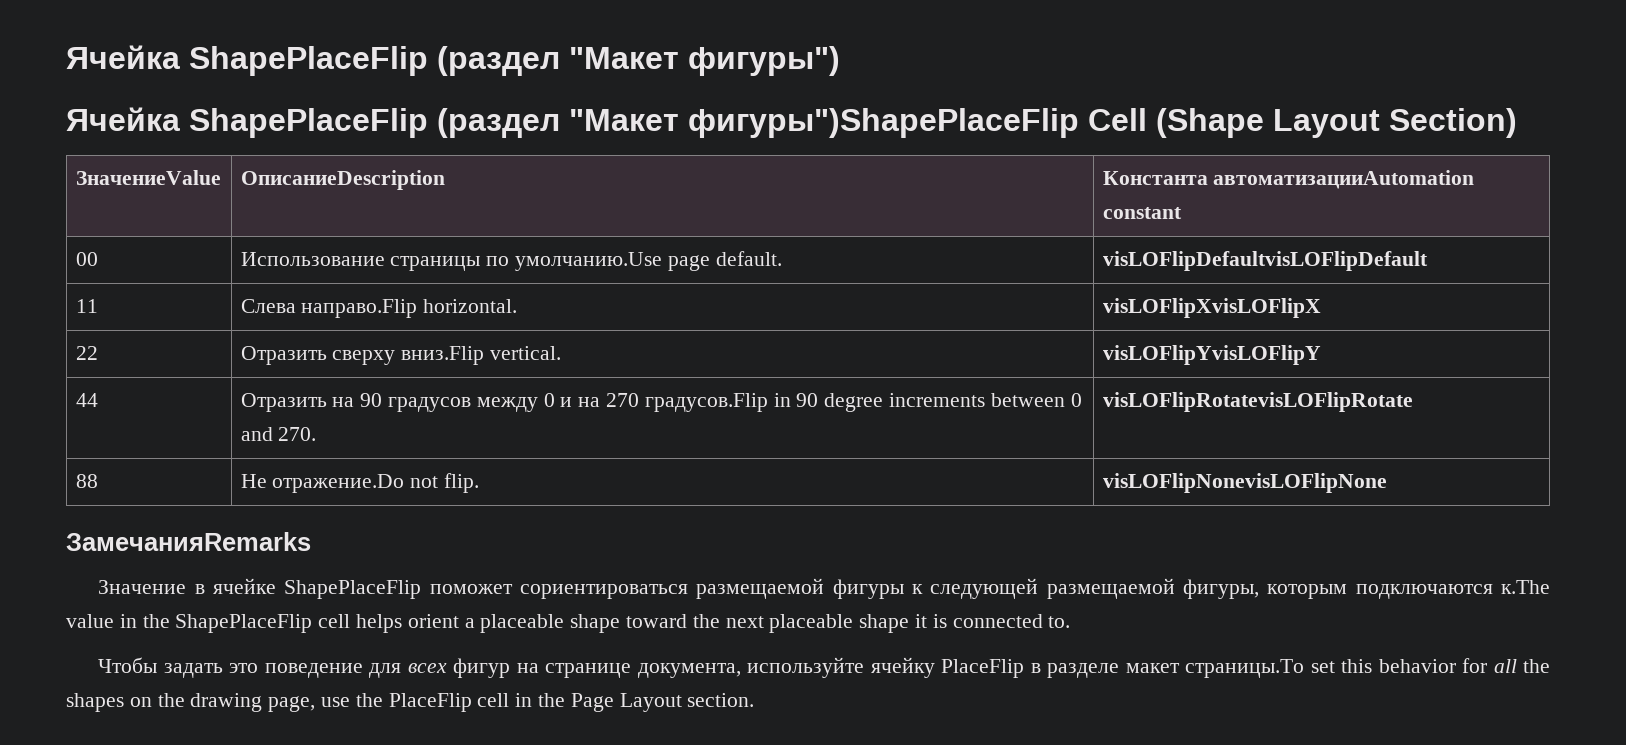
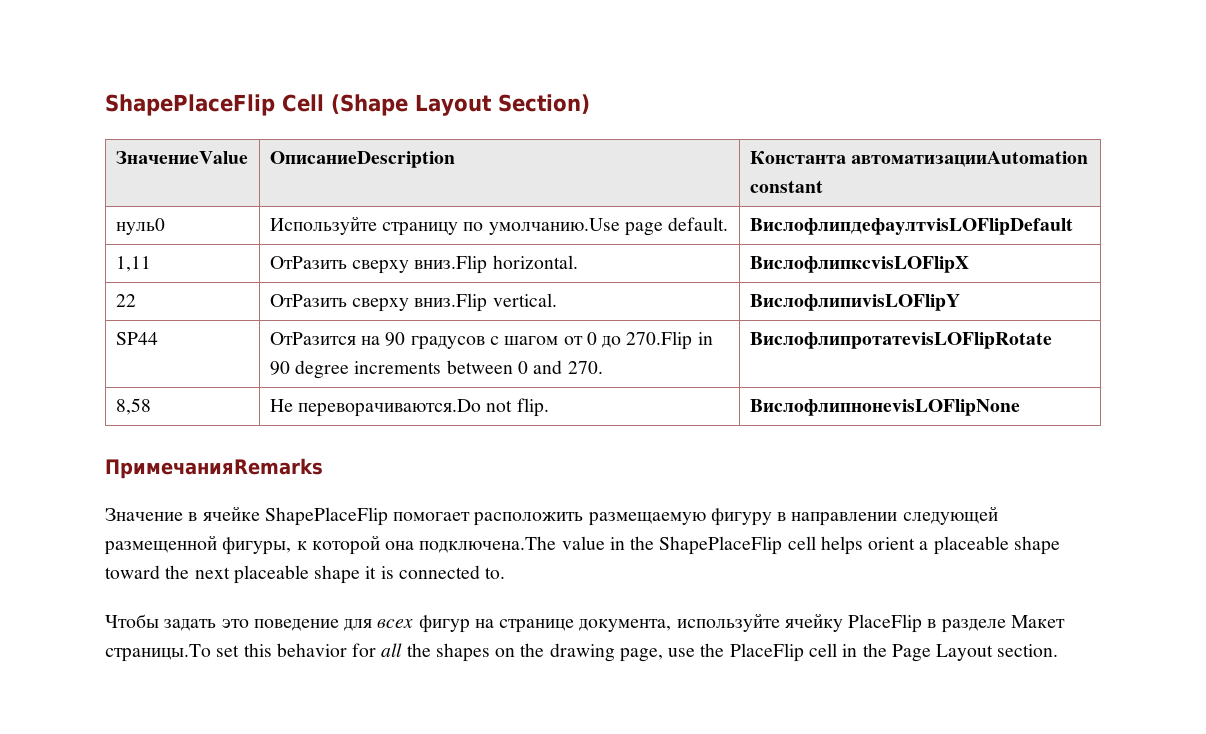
- Ячейка ShapePlaceFlip (раздел "Макет фигуры")
- Ячейка ShapePlaceFlip (раздел "Макет фигуры")ShapePlaceFlip Cell (Shape Layout Section)
+ ShapePlaceFlip Cell (Shape Layout Section)
- 00 | Использование страницы по умолчанию.Use page default. | visLOFlipDefaultvisLOFlipDefault
- 11 | Слева направо.Flip horizontal. | visLOFlipXvisLOFlipX
+ нуль0 | Используйте страницу по умолчанию.Use page default. | ВислофлипдефаултvisLOFlipDefault
+ 1,11 | ОтРазить сверху вниз.Flip horizontal. | ВислофлипксvisLOFlipX
- 22 | Отразить сверху вниз.Flip vertical. | visLOFlipYvisLOFlipY
- 44 | Отразить на 90 градусов между 0 и на 270 градусов.Flip in 90 degree increments between 0 and 270. | visLOFlipRotatevisLOFlipRotate
- 88 | Не отражение.Do not flip. | visLOFlipNonevisLOFlipNone
- ЗамечанияRemarks
+ 22 | ОтРазить сверху вниз.Flip vertical. | ВислофлипиvisLOFlipY
+ SP44 | ОтРазится на 90 градусов с шагом от 0 до 270.Flip in 90 degree increments between 0 and 270. | ВислофлипротатеvisLOFlipRotate
+ 8,58 | Не переворачиваются.Do not flip. | ВислофлипнонеvisLOFlipNone
+ ПримечанияRemarks
- Значение в ячейке ShapePlaceFlip поможет сориентироваться размещаемой фигуры к следующей размещаемой фигуры, которым подключаются к.The value in the ShapePlaceFlip cell helps orient a placeable shape toward the next placeable shape it is connected to.
+ Значение в ячейке ShapePlaceFlip помогает расположить размещаемую фигуру в направлении следующей размещенной фигуры, к которой она подключена.The value in the ShapePlaceFlip cell helps orient a placeable shape toward the next placeable shape it is connected to.
- Чтобы задать это поведение для всех фигур на странице документа, используйте ячейку PlaceFlip в разделе макет страницы.To set this behavior for all the shapes on the drawing page, use the PlaceFlip cell in the Page Layout section.
+ Чтобы задать это поведение для всех фигур на странице документа, используйте ячейку PlaceFlip в разделе Макет страницы.To set this behavior for all the shapes on the drawing page, use the PlaceFlip cell in the Page Layout section.

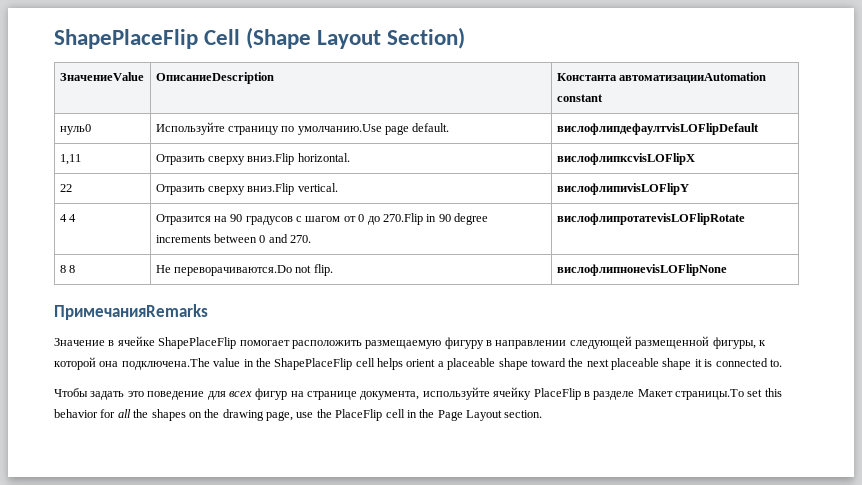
- нуль0 | Используйте страницу по умолчанию.Use page default. | ВислофлипдефаултvisLOFlipDefault
+ нуль0 | Используйте страницу по умолчанию.Use page default. | вислофлипдефаултvisLOFlipDefault
- 1,11 | ОтРазить сверху вниз.Flip horizontal. | ВислофлипксvisLOFlipX
+ 1,11 | Отразить сверху вниз.Flip horizontal. | вислофлипксvisLOFlipX
- 22 | ОтРазить сверху вниз.Flip vertical. | ВислофлипиvisLOFlipY
- SP44 | ОтРазится на 90 градусов с шагом от 0 до 270.Flip in 90 degree increments between 0 and 270. | ВислофлипротатеvisLOFlipRotate
- 8,58 | Не переворачиваются.Do not flip. | ВислофлипнонеvisLOFlipNone
+ 22 | Отразить сверху вниз.Flip vertical. | вислофлипиvisLOFlipY
+ 4 4 | Отразится на 90 градусов с шагом от 0 до 270.Flip in 90 degree increments between 0 and 270. | вислофлипротатеvisLOFlipRotate
+ 8 8 | Не переворачиваются.Do not flip. | вислофлипнонеvisLOFlipNone

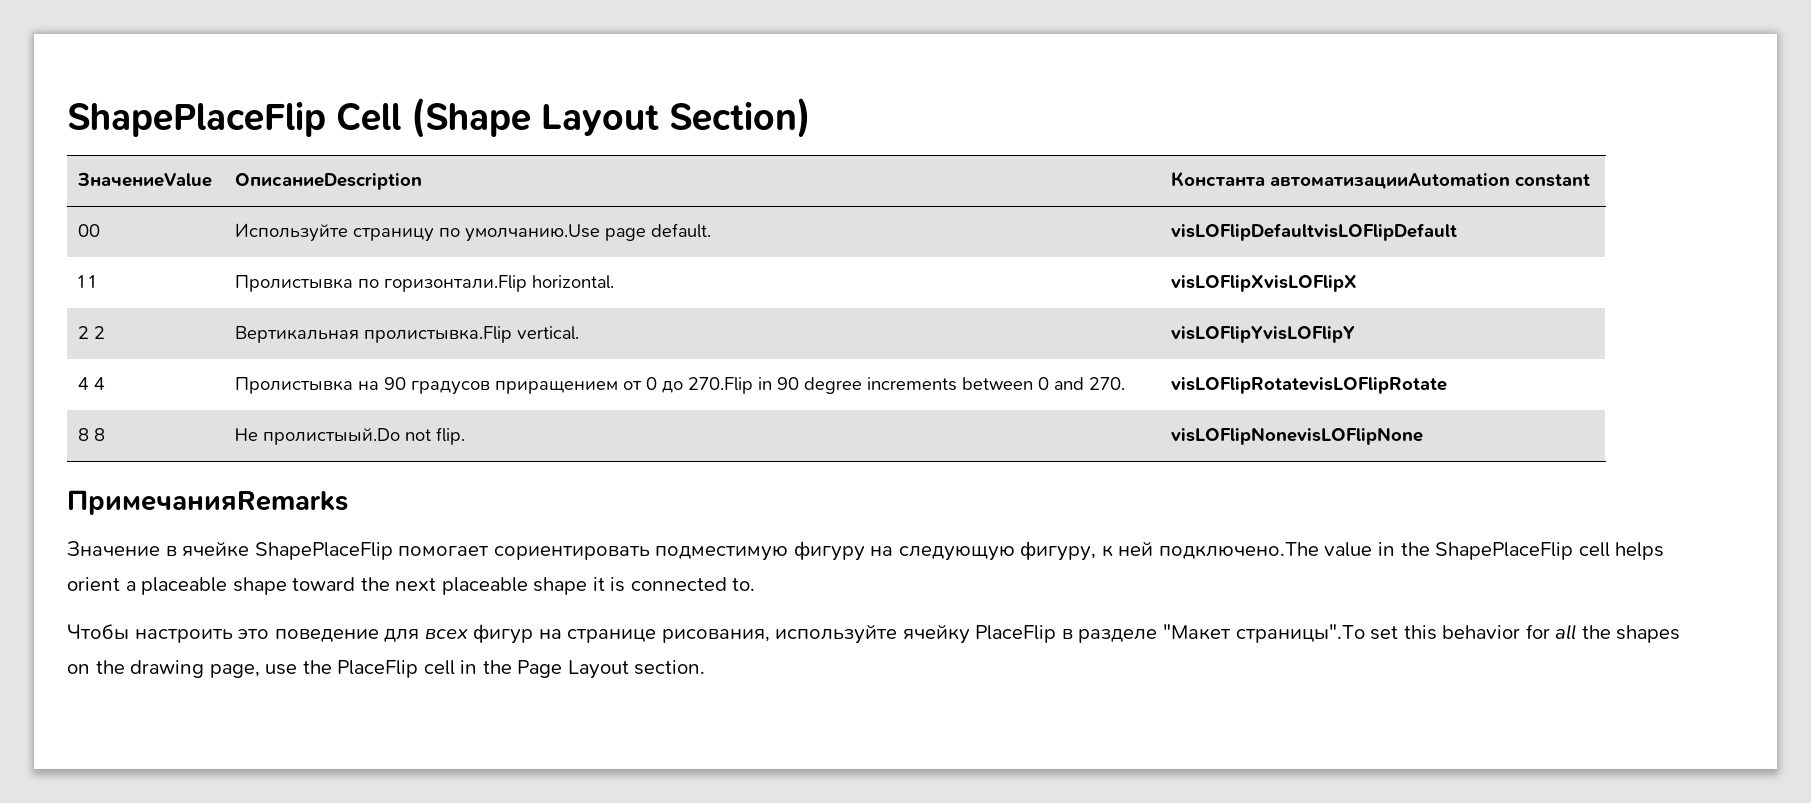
- нуль0 | Используйте страницу по умолчанию.Use page default. | вислофлипдефаултvisLOFlipDefault
- 1,11 | Отразить сверху вниз.Flip horizontal. | вислофлипксvisLOFlipX
- 22 | Отразить сверху вниз.Flip vertical. | вислофлипиvisLOFlipY
+ 00 | Используйте страницу по умолчанию.Use page default. | visLOFlipDefaultvisLOFlipDefault
+ 1 1 | Пролистывка по горизонтали.Flip horizontal. | visLOFlipXvisLOFlipX
+ 2 2 | Вертикальная пролистывка.Flip vertical. | visLOFlipYvisLOFlipY
- 4 4 | Отразится на 90 градусов с шагом от 0 до 270.Flip in 90 degree increments between 0 and 270. | вислофлипротатеvisLOFlipRotate
+ 4 4 | Пролистывка на 90 градусов приращением от 0 до 270.Flip in 90 degree increments between 0 and 270. | visLOFlipRotatevisLOFlipRotate
- 8 8 | Не переворачиваются.Do not flip. | вислофлипнонеvisLOFlipNone
+ 8 8 | Не пролистыый.Do not flip. | visLOFlipNonevisLOFlipNone
- Значение в ячейке ShapePlaceFlip помогает расположить размещаемую фигуру в направлении следующей размещенной фигуры, к которой она подключена.The value in the ShapePlaceFlip cell helps orient a placeable shape toward the next placeable shape it is connected to.
+ Значение в ячейке ShapePlaceFlip помогает сориентировать подместимую фигуру на следующую фигуру, к ней подключено.The value in the ShapePlaceFlip cell helps orient a placeable shape toward the next placeable shape it is connected to.
- Чтобы задать это поведение для всех фигур на странице документа, используйте ячейку PlaceFlip в разделе Макет страницы.To set this behavior for all the shapes on the drawing page, use the PlaceFlip cell in the Page Layout section.
+ Чтобы настроить это поведение для всех фигур на странице рисования, используйте ячейку PlaceFlip в разделе "Макет страницы".To set this behavior for all the shapes on the drawing page, use the PlaceFlip cell in the Page Layout section.

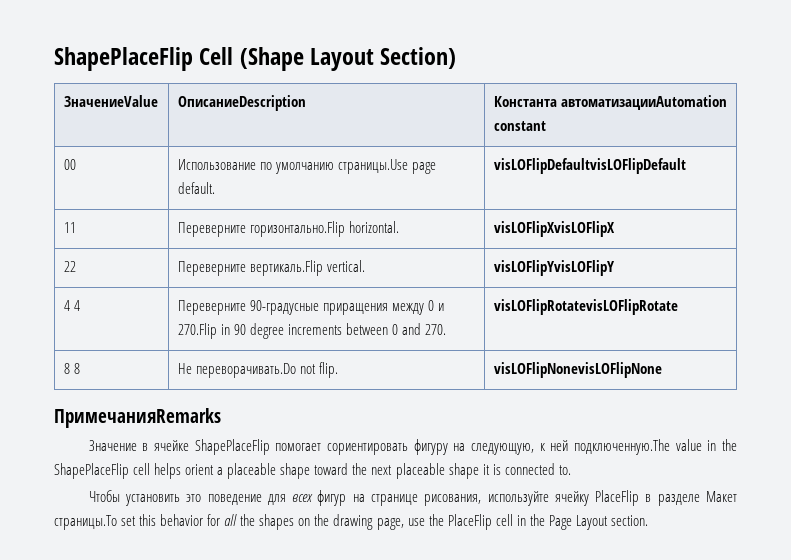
- 00 | Используйте страницу по умолчанию.Use page default. | visLOFlipDefaultvisLOFlipDefault
+ 00 | Использование по умолчанию страницы.Use page default. | visLOFlipDefaultvisLOFlipDefault
- 1 1 | Пролистывка по горизонтали.Flip horizontal. | visLOFlipXvisLOFlipX
- 2 2 | Вертикальная пролистывка.Flip vertical. | visLOFlipYvisLOFlipY
- 4 4 | Пролистывка на 90 градусов приращением от 0 до 270.Flip in 90 degree increments between 0 and 270. | visLOFlipRotatevisLOFlipRotate
+ 11 | Переверните горизонтально.Flip horizontal. | visLOFlipXvisLOFlipX
+ 22 | Переверните вертикаль.Flip vertical. | visLOFlipYvisLOFlipY
+ 4 4 | Переверните 90-градусные приращения между 0 и 270.Flip in 90 degree increments between 0 and 270. | visLOFlipRotatevisLOFlipRotate
- 8 8 | Не пролистыый.Do not flip. | visLOFlipNonevisLOFlipNone
+ 8 8 | Не переворачивать.Do not flip. | visLOFlipNonevisLOFlipNone
- Значение в ячейке ShapePlaceFlip помогает сориентировать подместимую фигуру на следующую фигуру, к ней подключено.The value in the ShapePlaceFlip cell helps orient a placeable shape toward the next placeable shape it is connected to.
+ Значение в ячейке ShapePlaceFlip помогает сориентировать фигуру на следующую, к ней подключенную.The value in the ShapePlaceFlip cell helps orient a placeable shape toward the next placeable shape it is connected to.
- Чтобы настроить это поведение для всех фигур на странице рисования, используйте ячейку PlaceFlip в разделе "Макет страницы".To set this behavior for all the shapes on the drawing page, use the PlaceFlip cell in the Page Layout section.
+ Чтобы установить это поведение для всех фигур на странице рисования, используйте ячейку PlaceFlip в разделе Макет страницы.To set this behavior for all the shapes on the drawing page, use the PlaceFlip cell in the Page Layout section.

